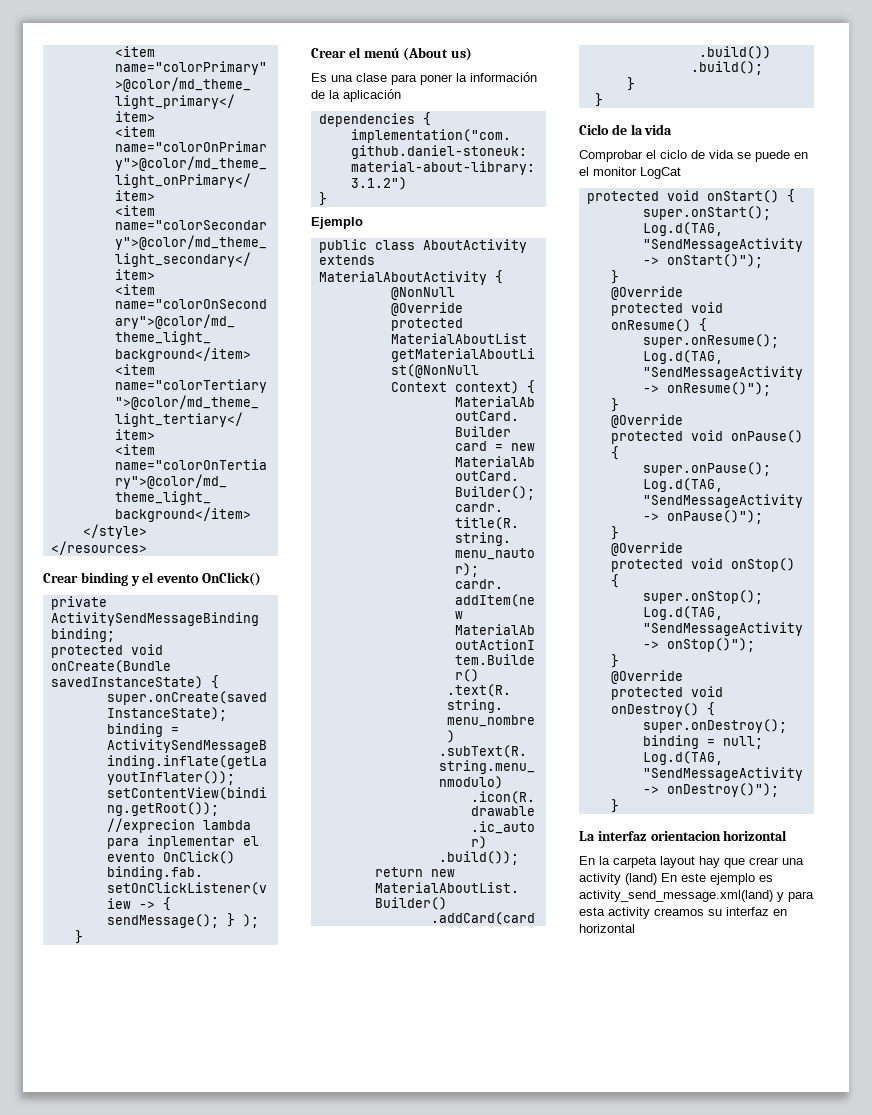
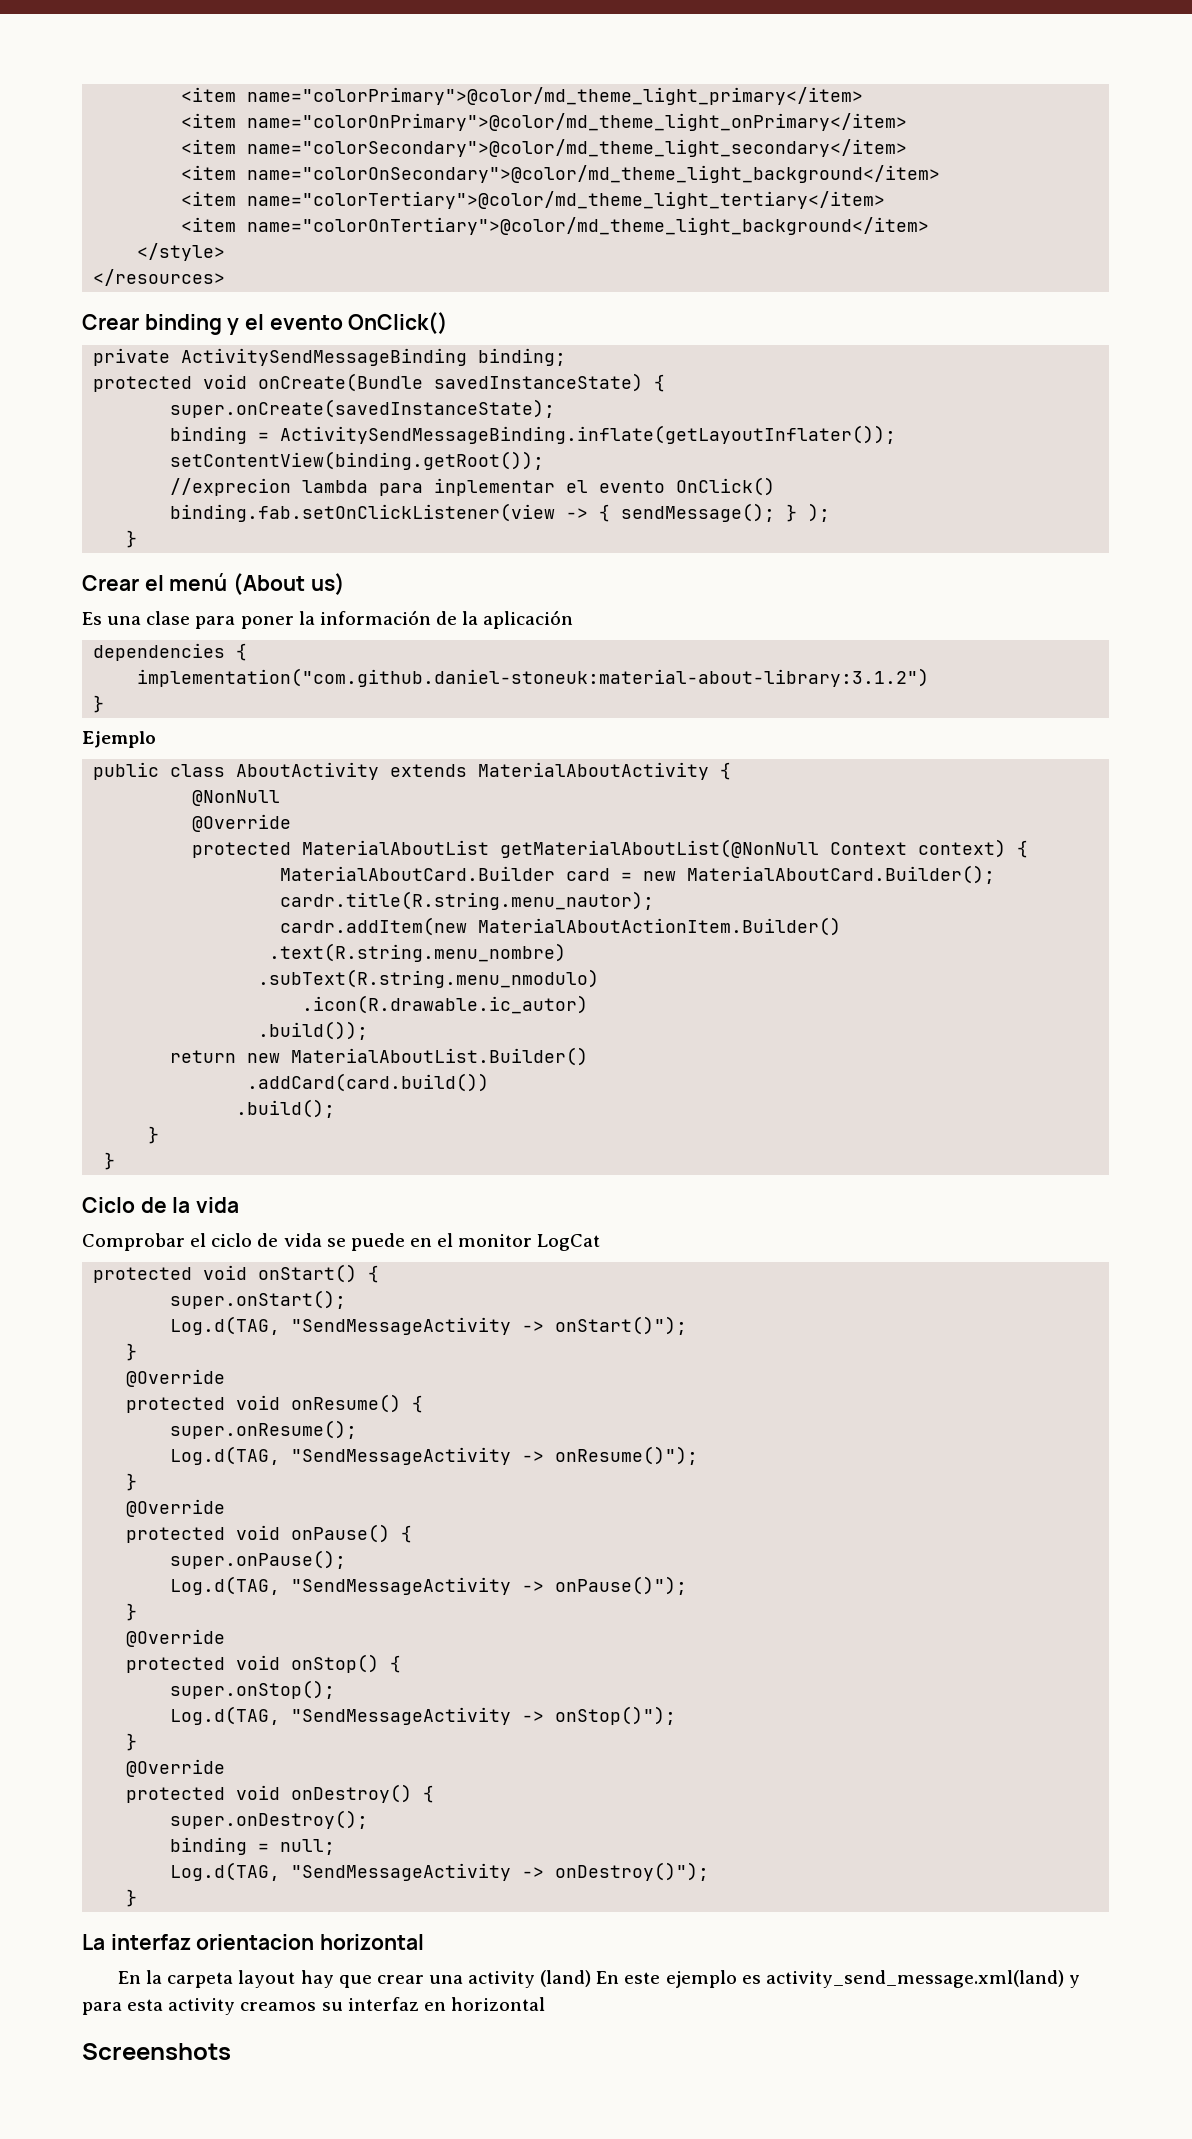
+ Screenshots

